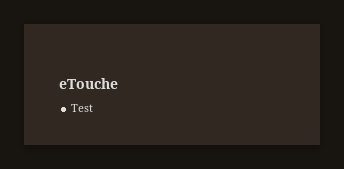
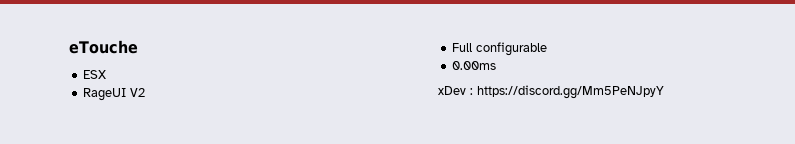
- Test
+ ESX
+ RageUI V2
+ Full configurable
+ 0.00ms
+ xDev : https://discord.gg/Mm5PeNJpyY

